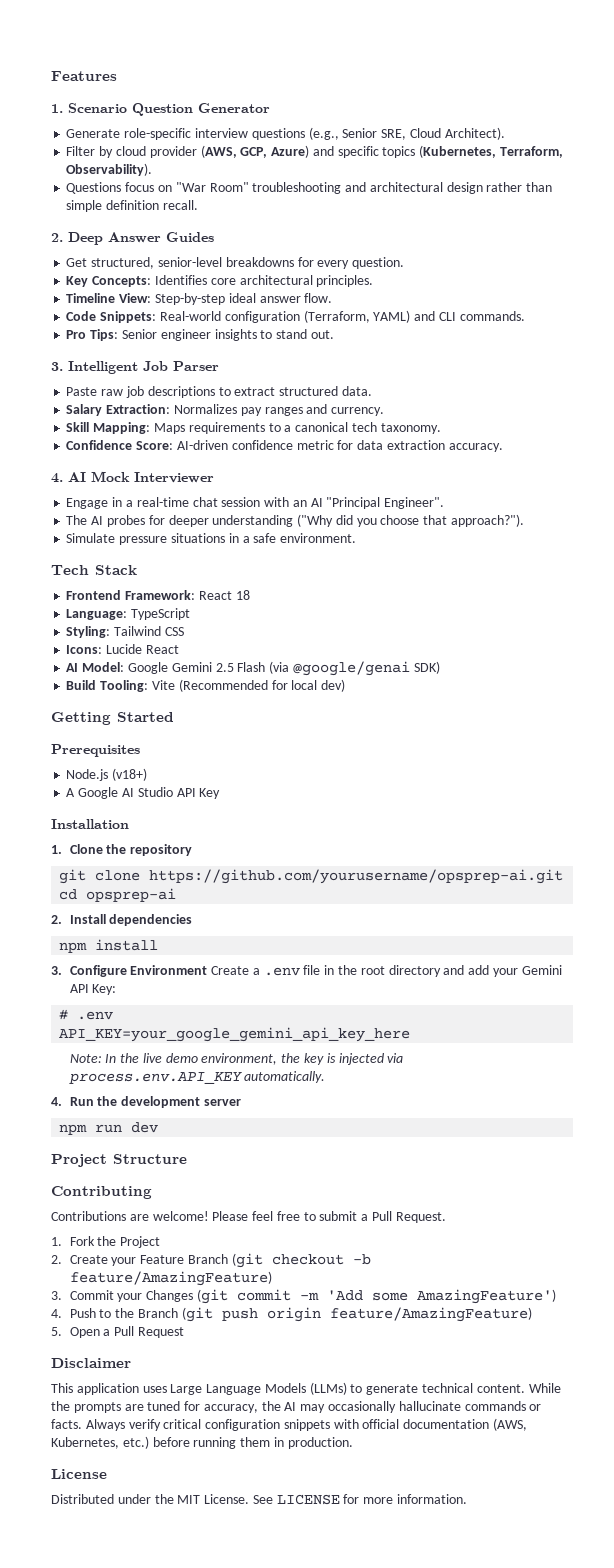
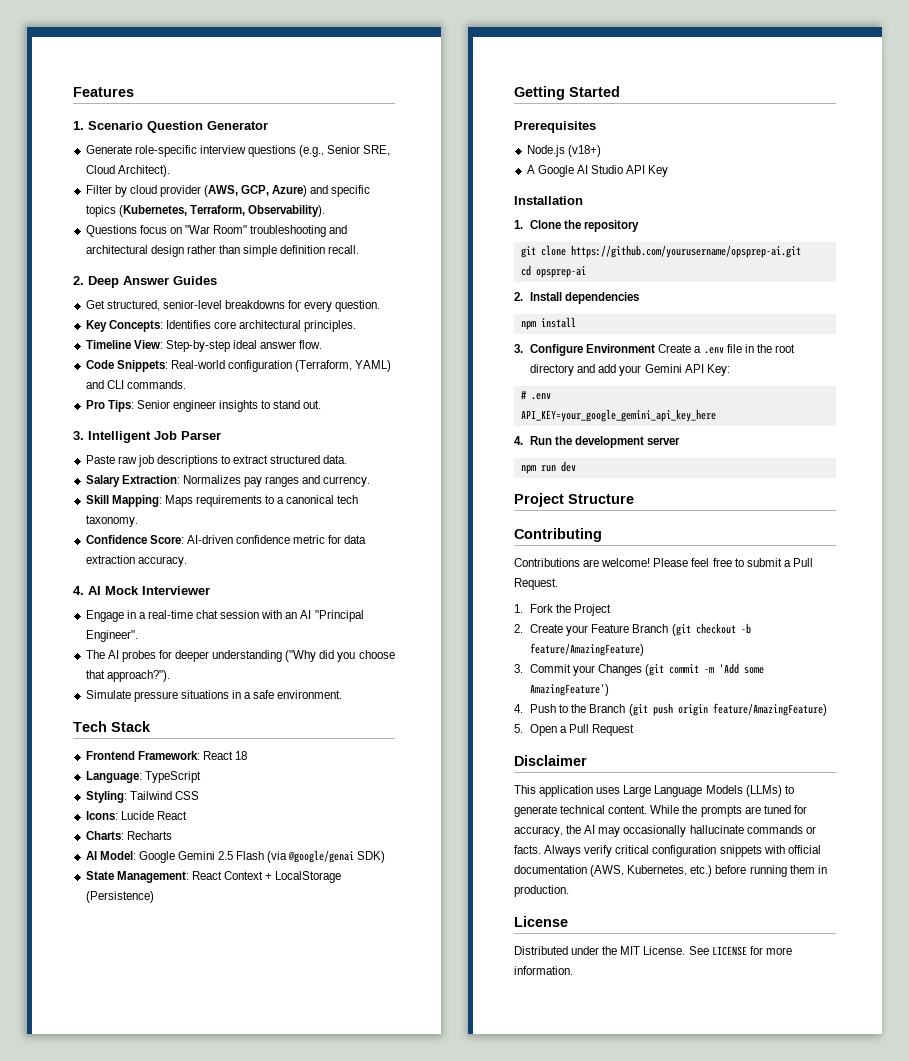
+ Charts: Recharts
- Build Tooling: Vite (Recommended for local dev)
+ State Management: React Context + LocalStorage (Persistence)
- Note: In the live demo environment, the key is injected via process.env.API_KEY automatically.

